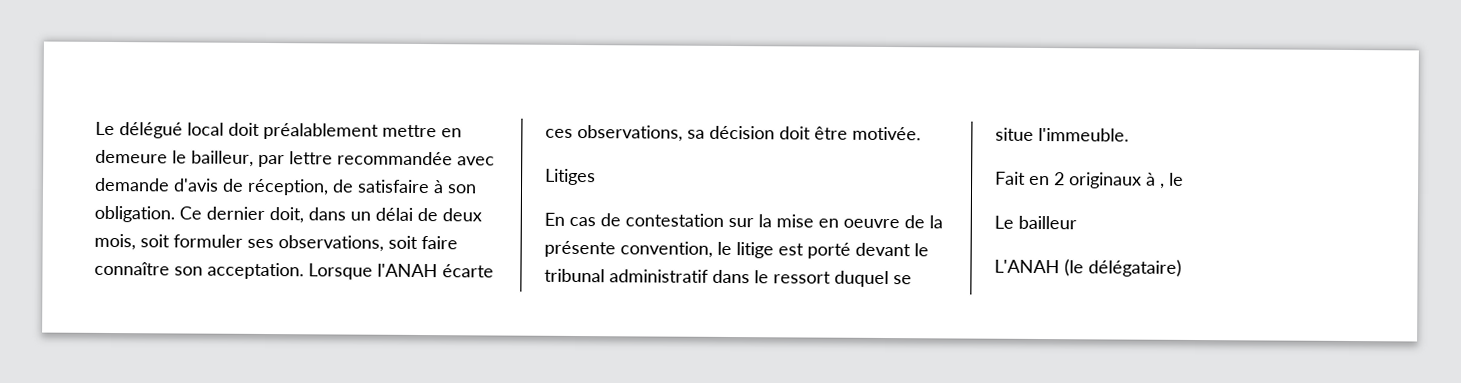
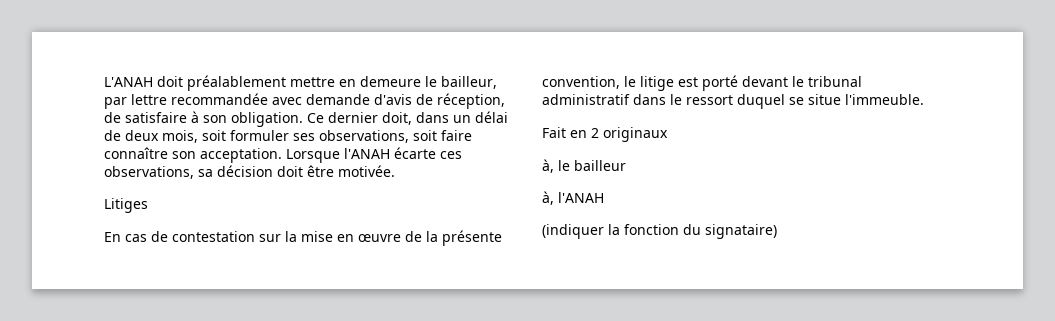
- Le délégué local doit préalablement mettre en demeure le bailleur, par lettre recommandée avec demande d'avis de réception, de satisfaire à son obligation.
+ L'ANAH doit préalablement mettre en demeure le bailleur, par lettre recommandée avec demande d'avis de réception, de satisfaire à son obligation.
- En cas de contestation sur la mise en oeuvre de la présente convention, le litige est porté devant le tribunal administratif dans le ressort duquel se situe l'immeuble.
+ En cas de contestation sur la mise en œuvre de la présente convention, le litige est porté devant le tribunal administratif dans le ressort duquel se situe l'immeuble.
- Fait en 2 originaux à , le
- Le bailleur
+ Fait en 2 originaux
+ à, le bailleur
- L'ANAH (le délégataire)
+ à, l'ANAH
+ (indiquer la fonction du signataire)

